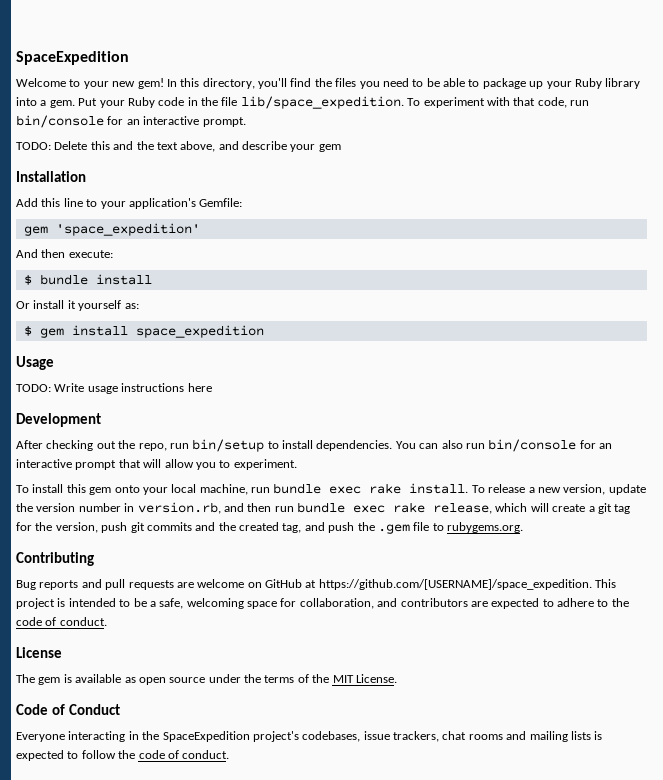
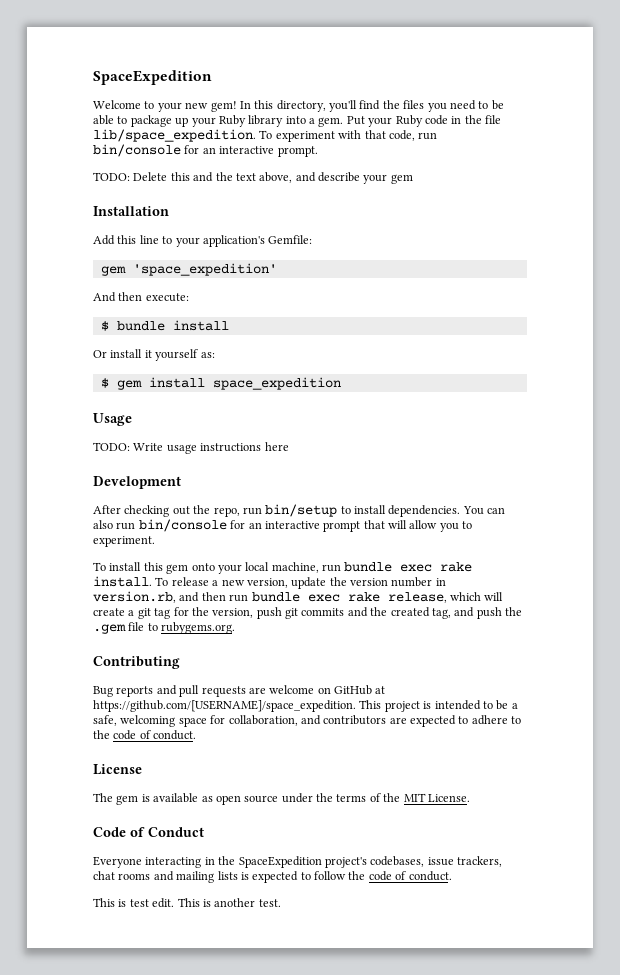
+ This is test edit. This is another test.

